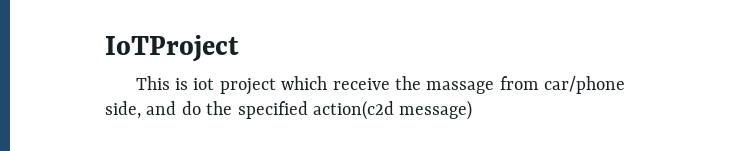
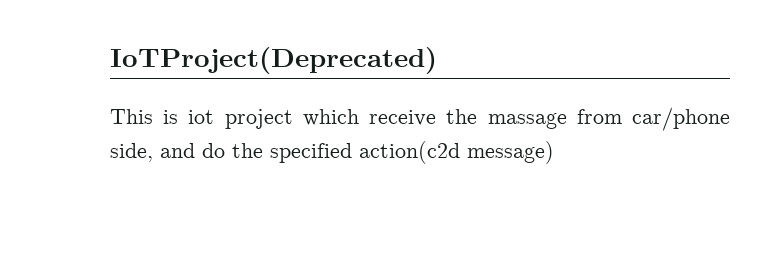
- IoTProject
+ IoTProject(Deprecated)

